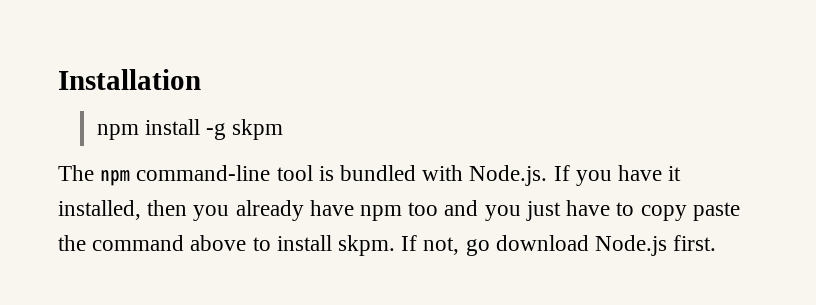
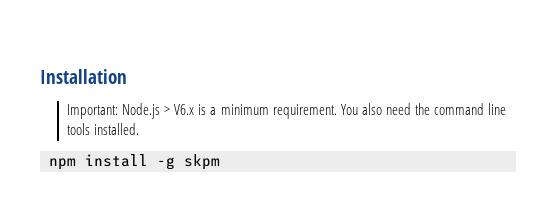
+ Important: Node.js > V6.x is a minimum requirement. You also need the command line tools installed.
  npm install -g skpm
- The npm command-line tool is bundled with Node.js. If you have it installed, then you already have npm too and you just have to copy paste the command above to install skpm. If not, go download Node.js first.

